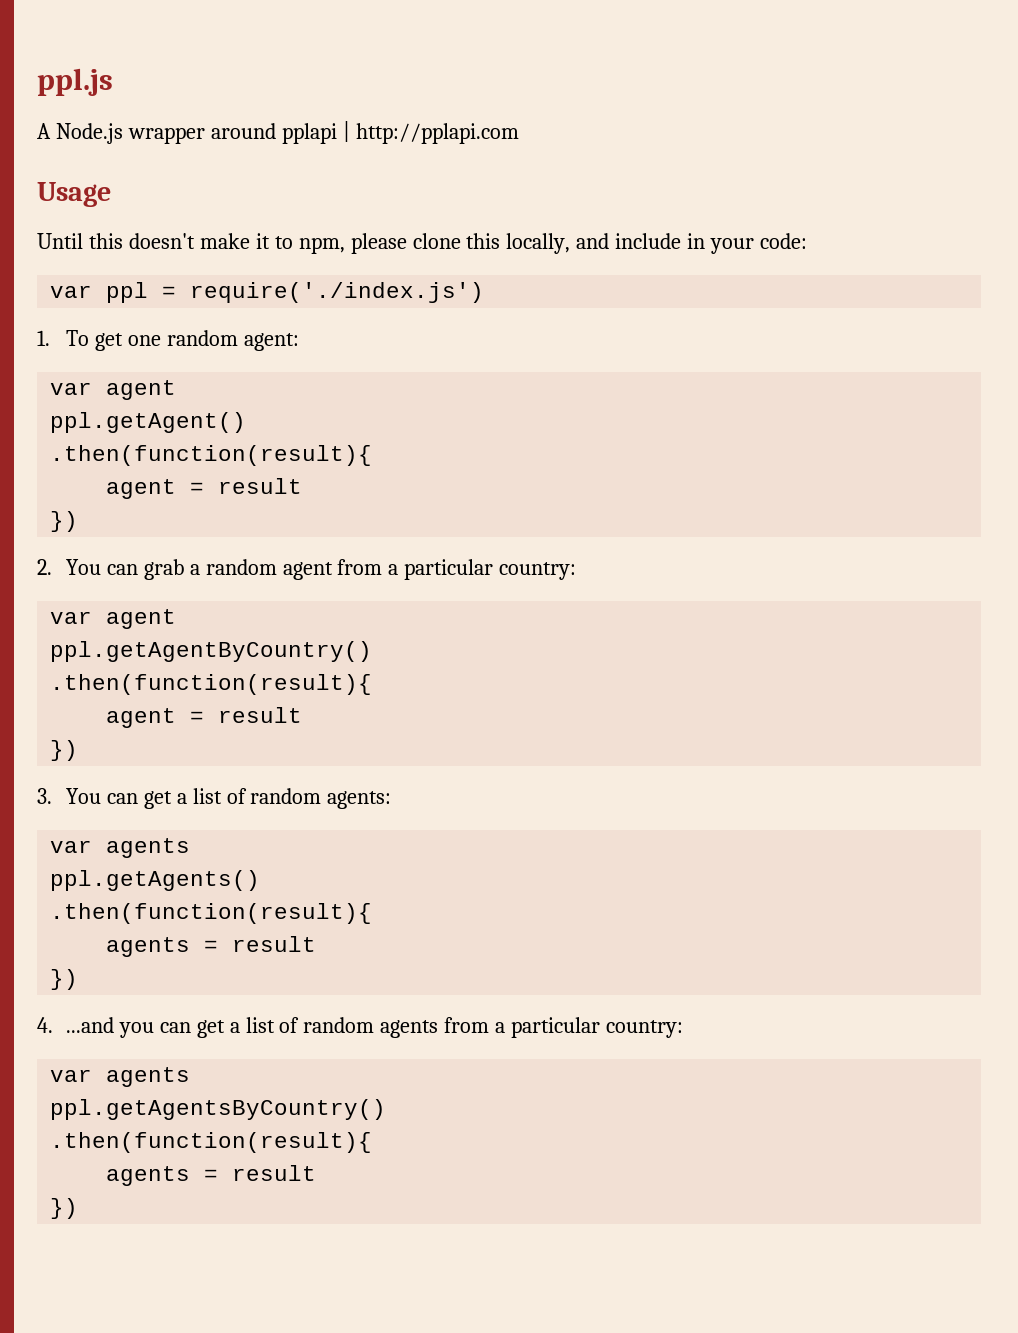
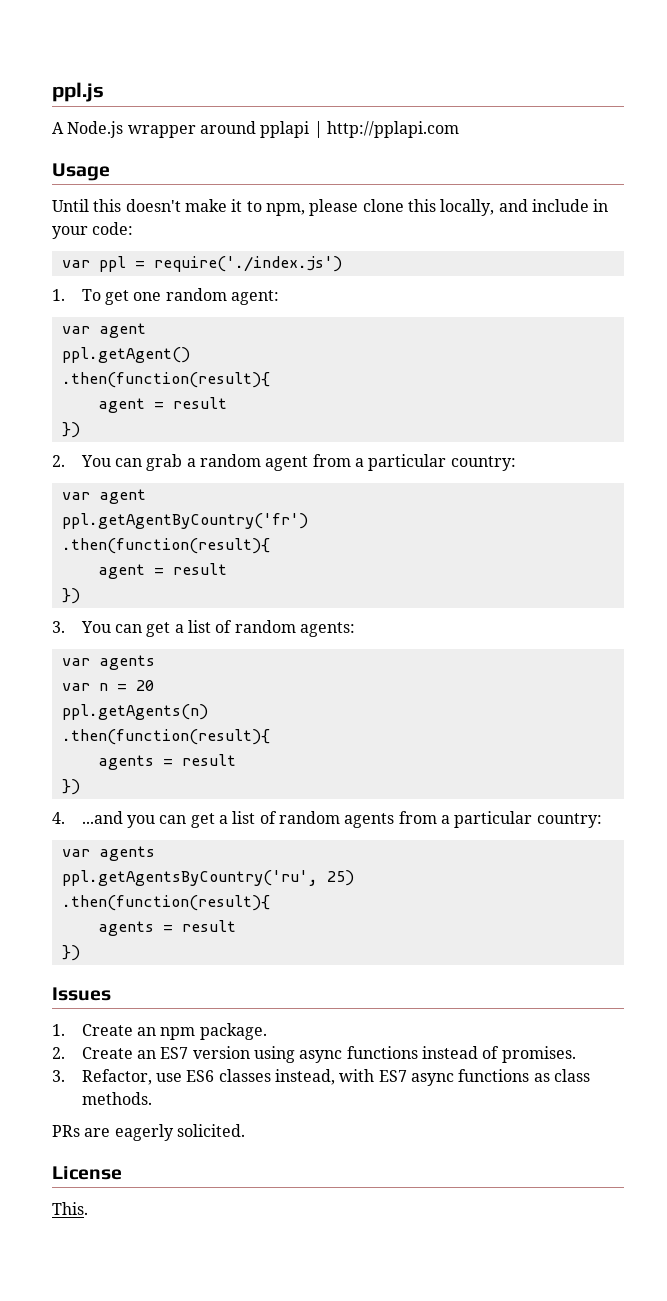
- ppl.getAgentByCountry()
+ ppl.getAgentByCountry('fr')
- ppl.getAgents()
+ var n = 20
+ ppl.getAgents(n)
- ppl.getAgentsByCountry()
+ ppl.getAgentsByCountry('ru', 25)
  .then(function(result){
  agents = result
  })
+ Issues
+ 1. Create an npm package.
+ 2. Create an ES7 version using async functions instead of promises.
+ 3. Refactor, use ES6 classes instead, with ES7 async functions as class methods.
+ PRs are eagerly solicited.
+ License
+ This.

